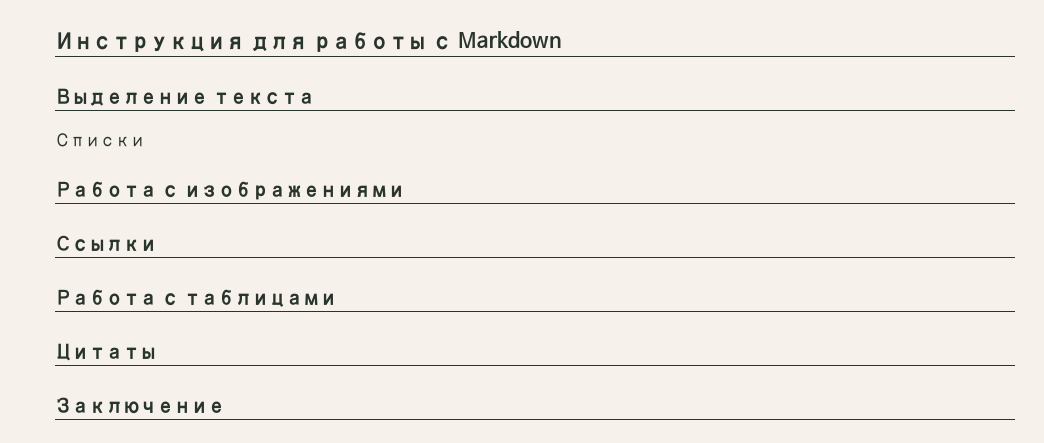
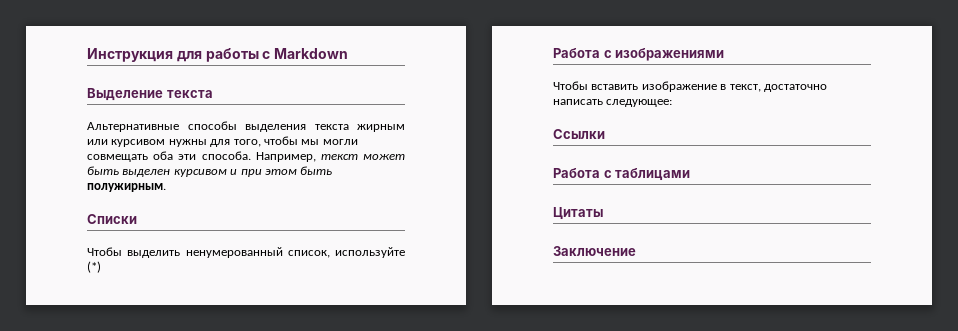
+ Альтернативные способы выделения текста жирным или курсивом нужны для того, чтобы мы могли совмещать оба эти способа. Например, текст может быть выделен курсивом и при этом быть полужирным.
  Списки
+ Чтобы выделить ненумерованный список, используйте (*)
  Работа с изображениями
+ Чтобы вставить изображение в текст, достаточно написать следующее:

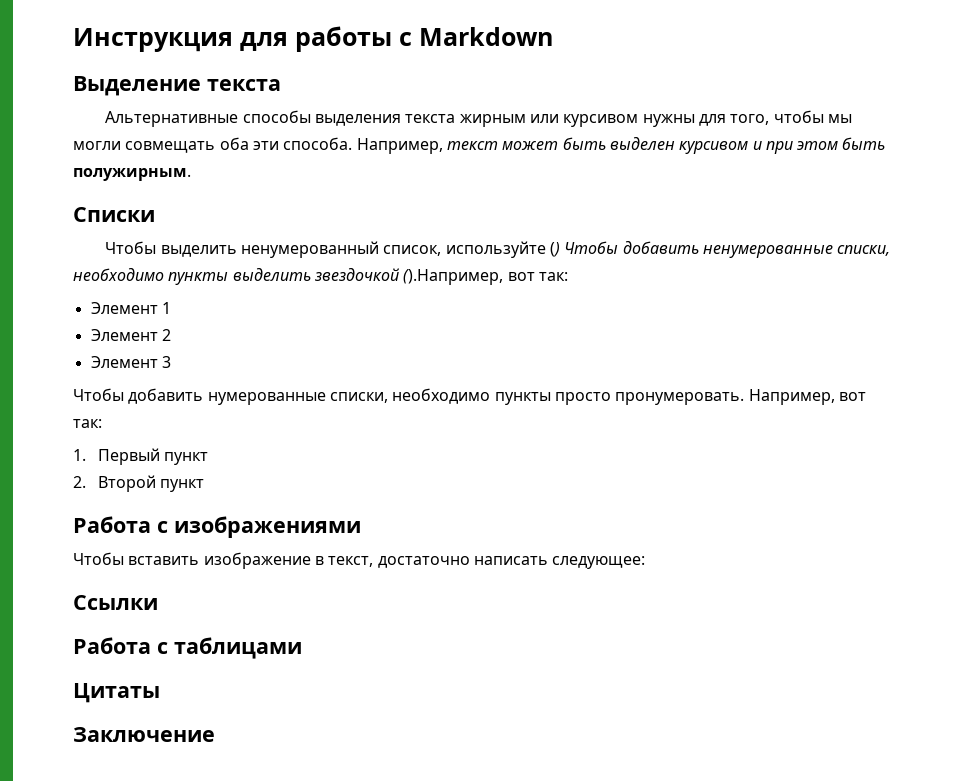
- Чтобы выделить ненумерованный список, используйте (*)
+ Чтобы выделить ненумерованный список, используйте () Чтобы добавить ненумерованные списки, необходимо пункты выделить звездочкой ().Например, вот так:
+ Элемент 1
+ Элемент 2
+ Элемент 3
+ Чтобы добавить нумерованные списки, необходимо пункты просто пронумеровать. Например, вот так:
+ 1. Первый пункт
+ 2. Второй пункт

